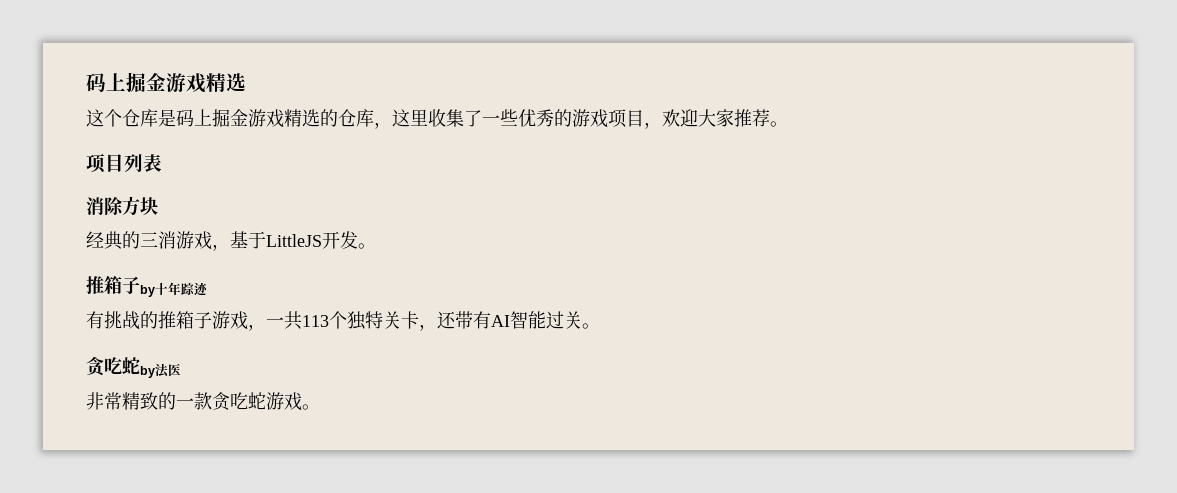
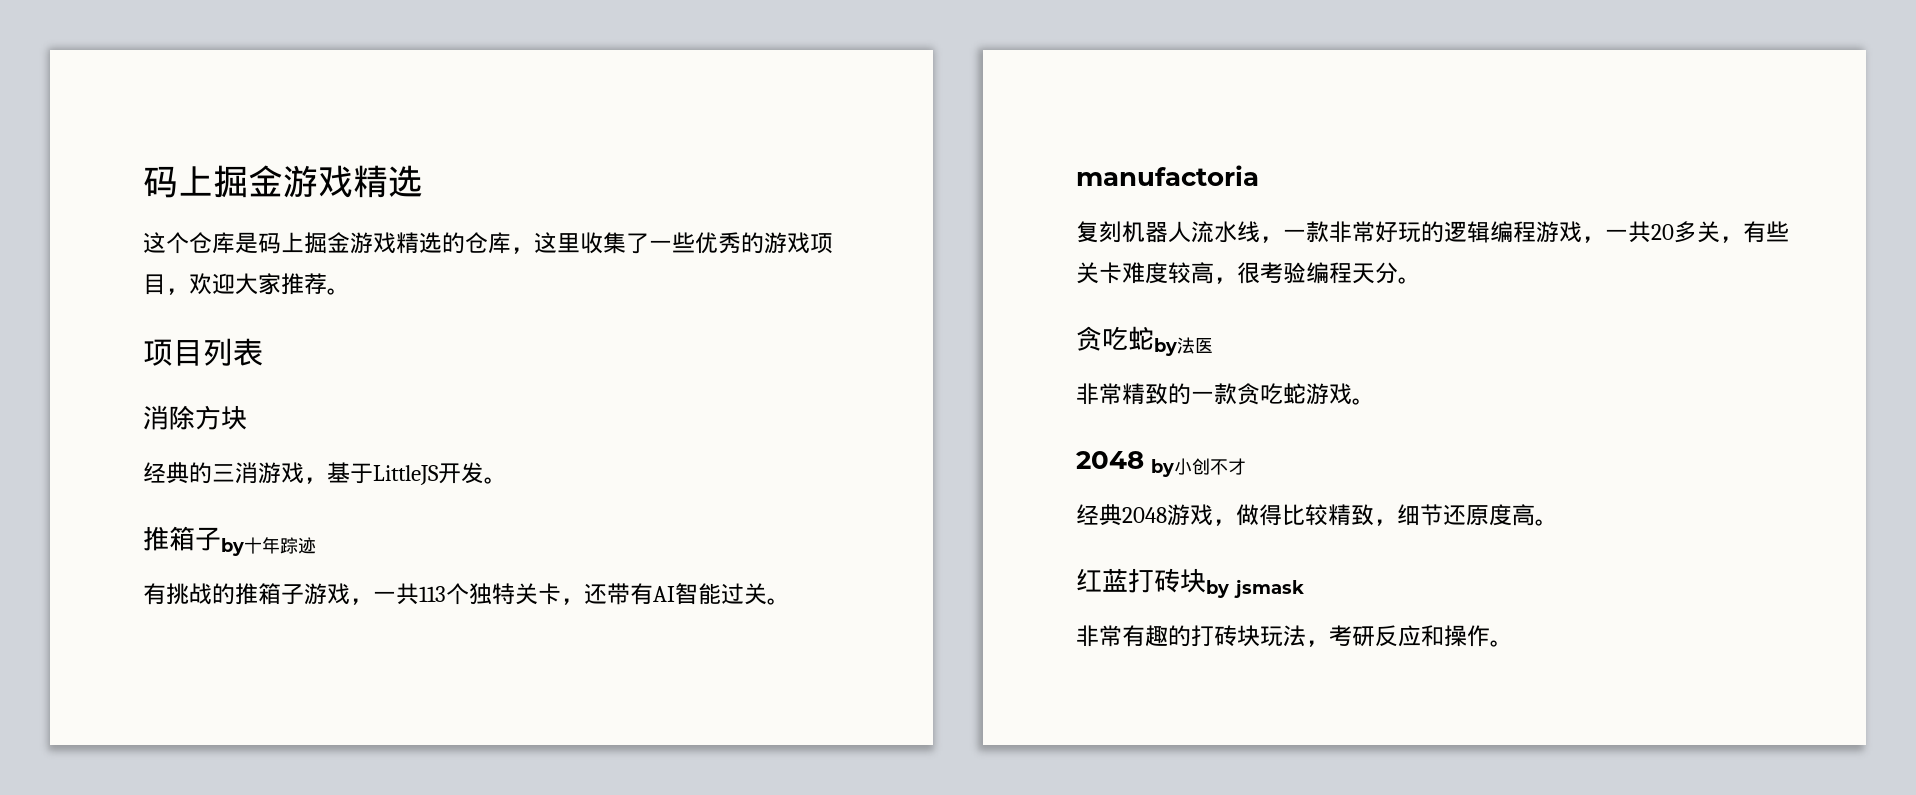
+ manufactoria
+ 复刻机器人流水线，一款非常好玩的逻辑编程游戏，一共20多关，有些关卡难度较高，很考验编程天分。
+ 2048 by小创不才
+ 经典2048游戏，做得比较精致，细节还原度高。
+ 红蓝打砖块by jsmask
+ 非常有趣的打砖块玩法，考研反应和操作。

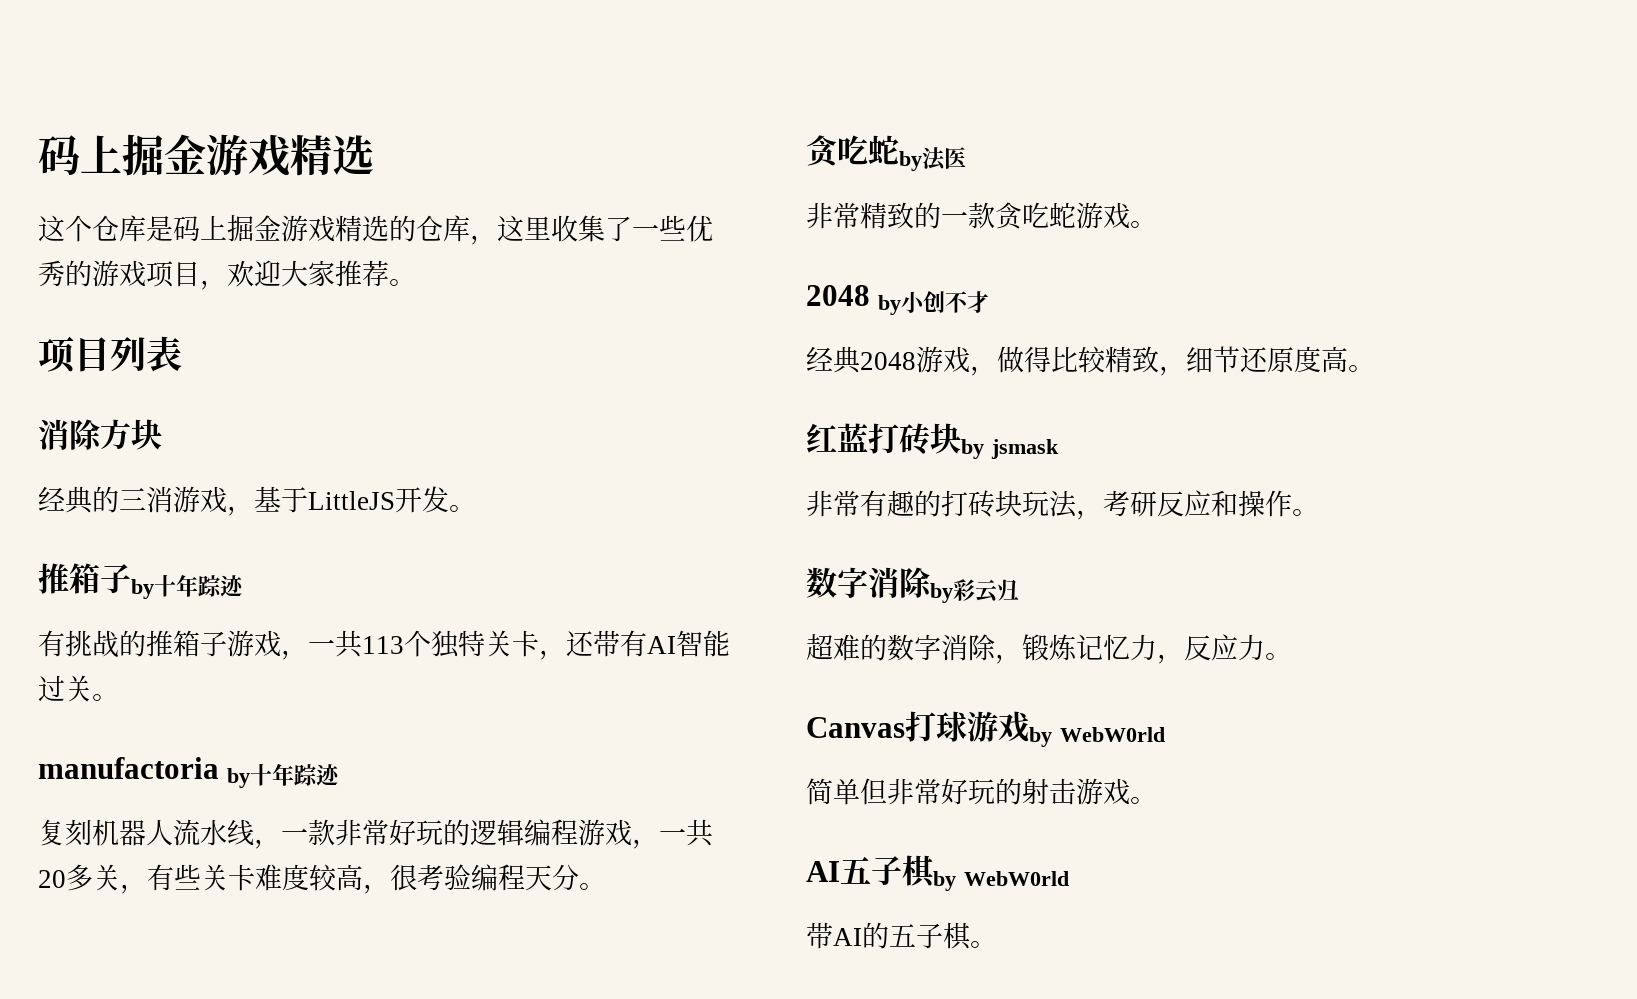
- manufactoria
+ manufactoria by十年踪迹
+ 数字消除by彩云归
+ 超难的数字消除，锻炼记忆力，反应力。
+ Canvas打球游戏by WebW0rld
+ 简单但非常好玩的射击游戏。
+ AI五子棋by WebW0rld
+ 带AI的五子棋。

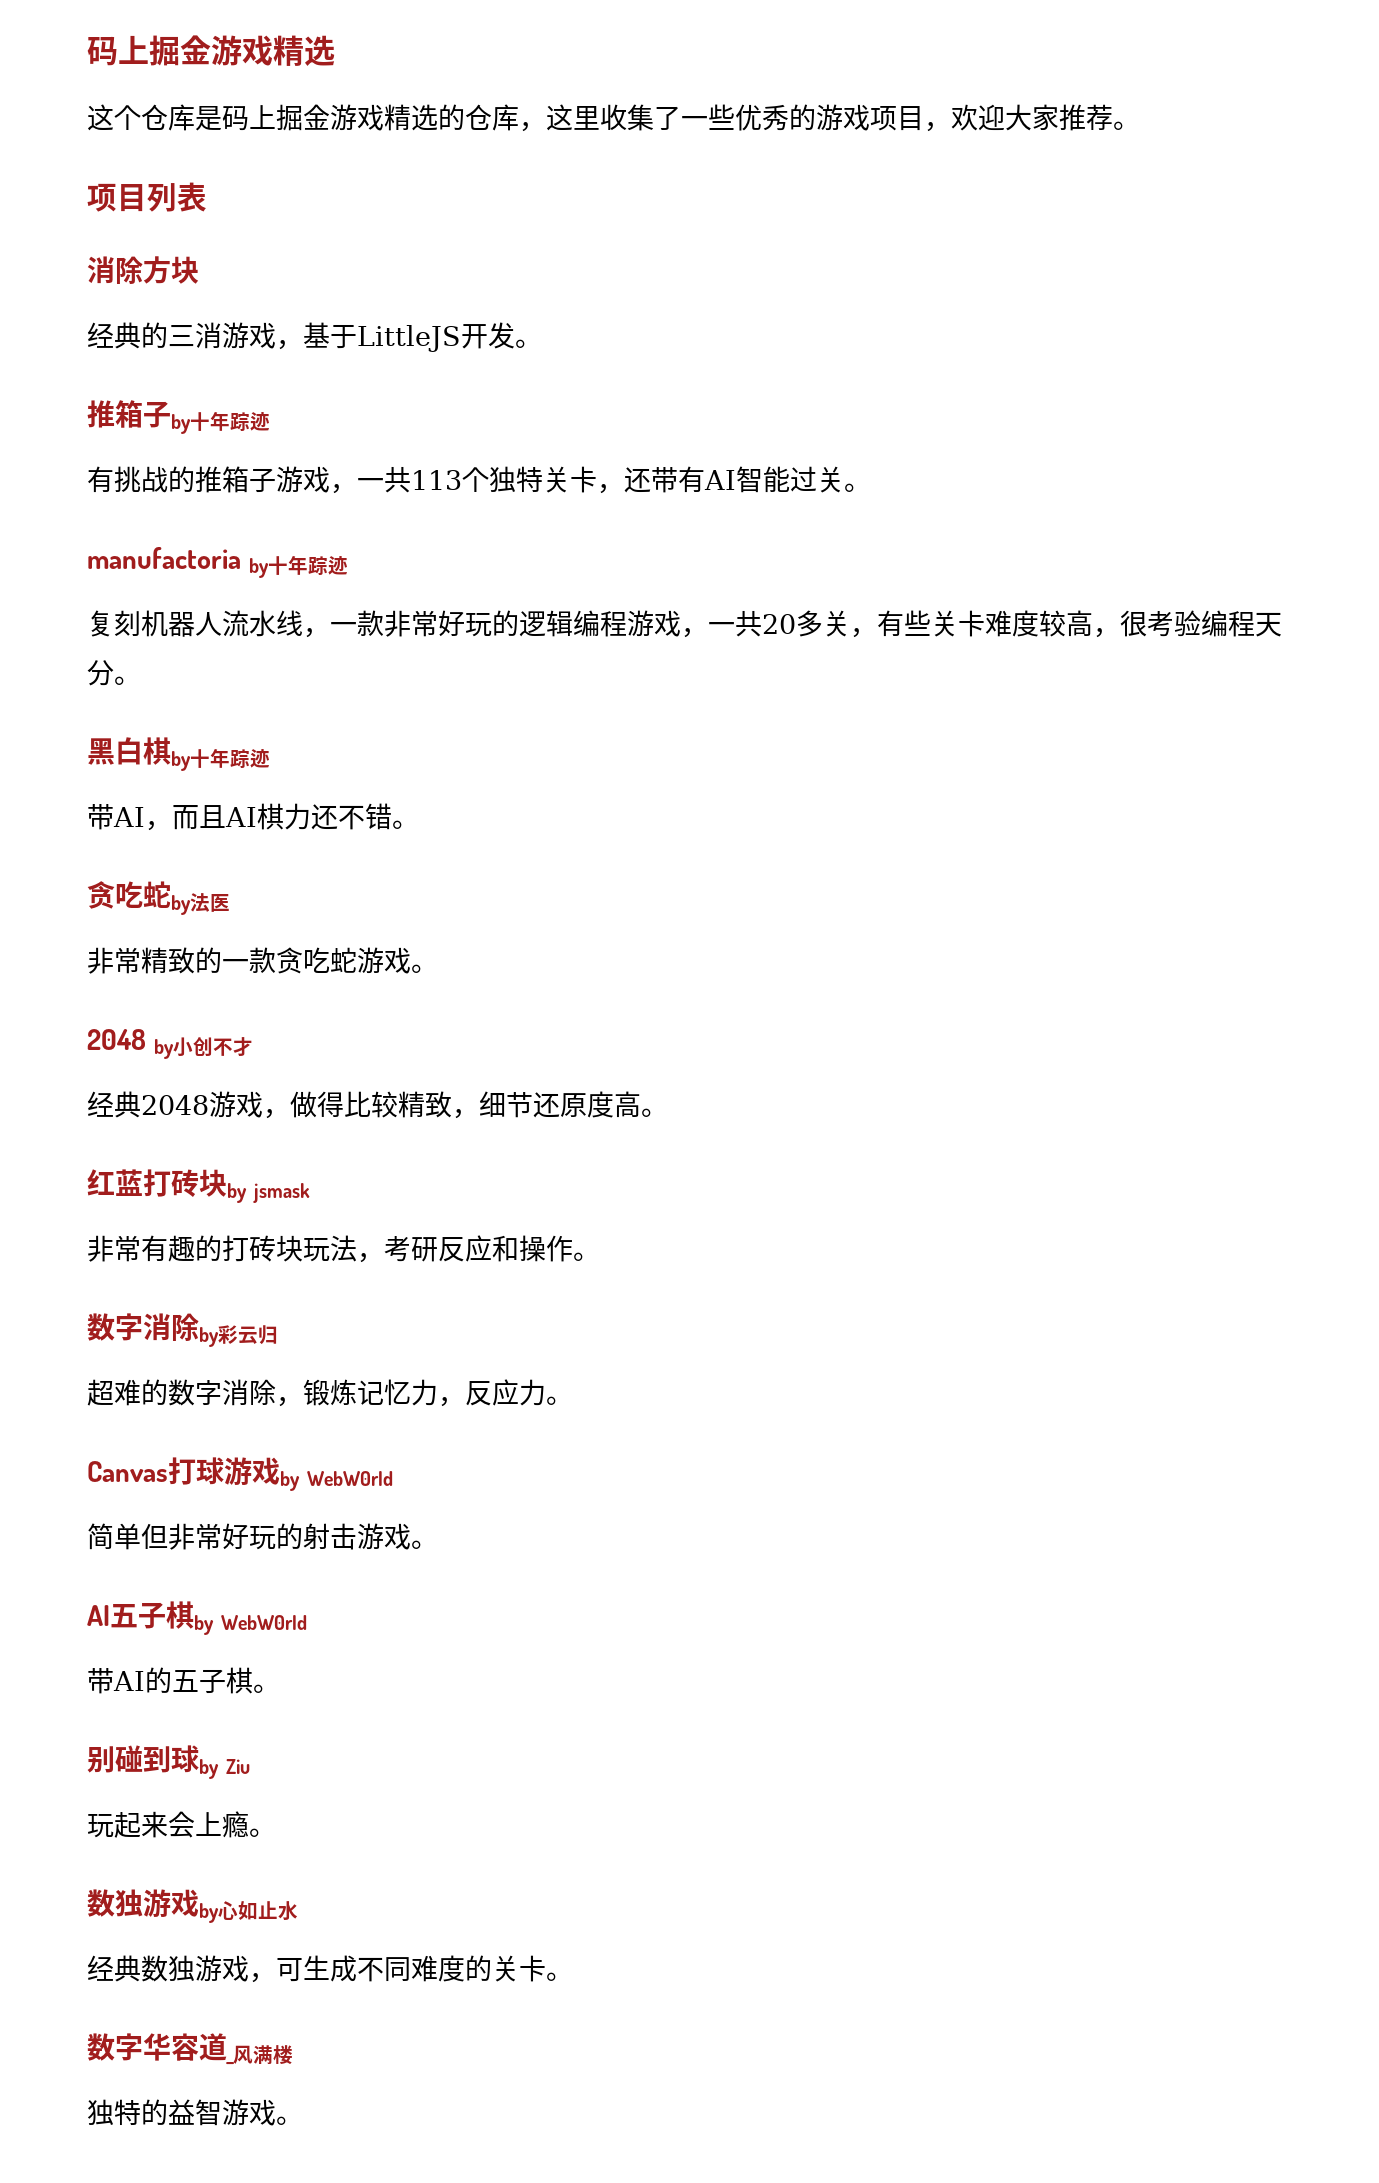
+ 黑白棋by十年踪迹
+ 带AI，而且AI棋力还不错。
+ 别碰到球by Ziu
+ 玩起来会上瘾。
+ 数独游戏by心如止水
+ 经典数独游戏，可生成不同难度的关卡。
+ 数字华容道_风满楼
+ 独特的益智游戏。

